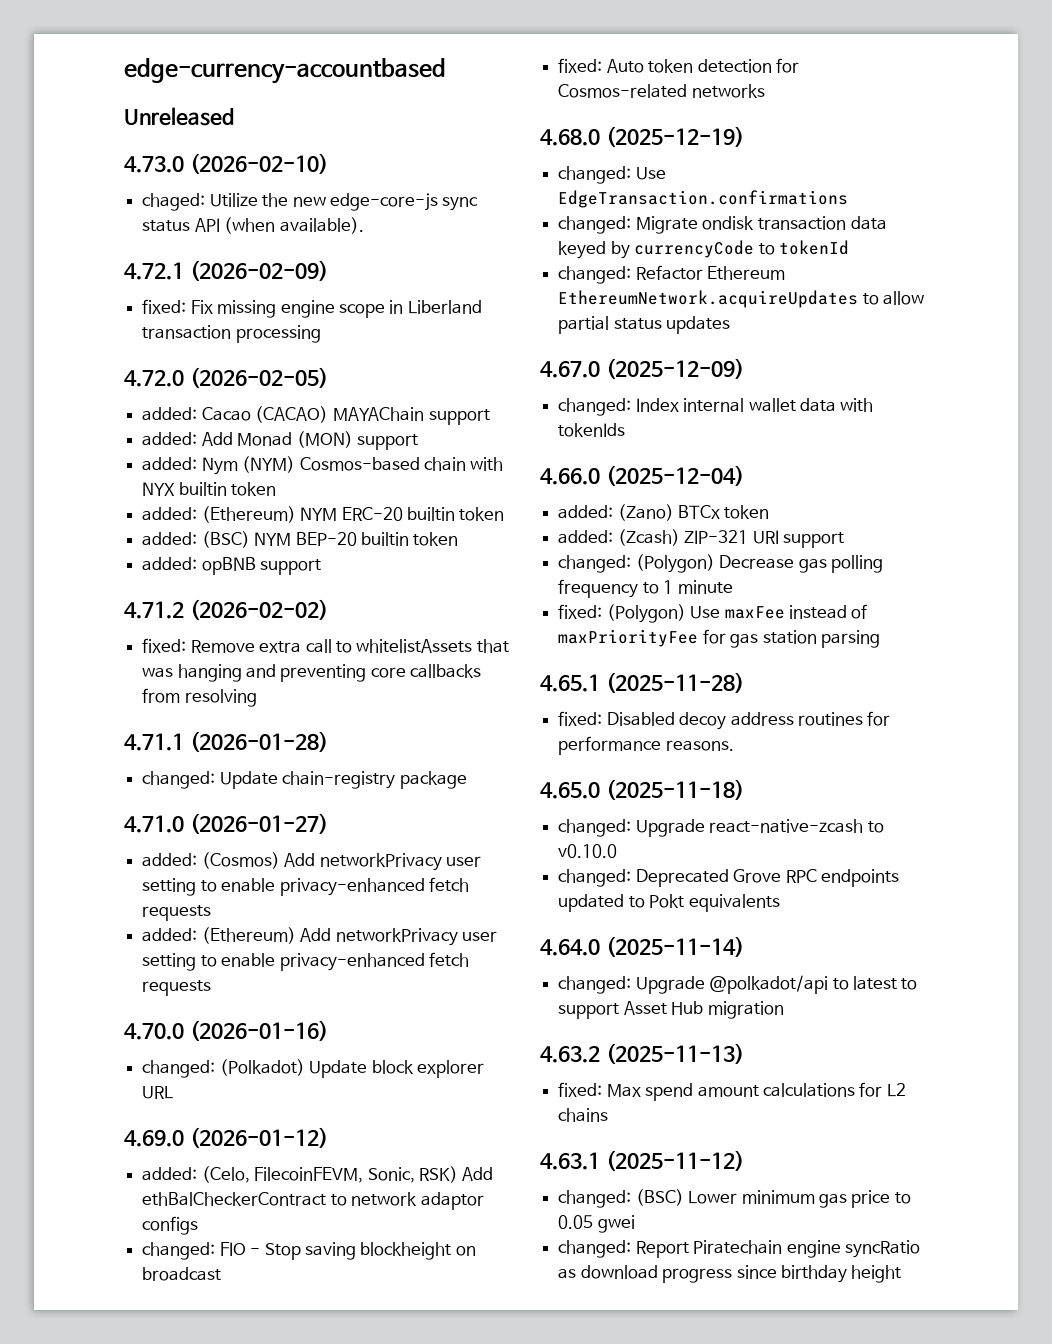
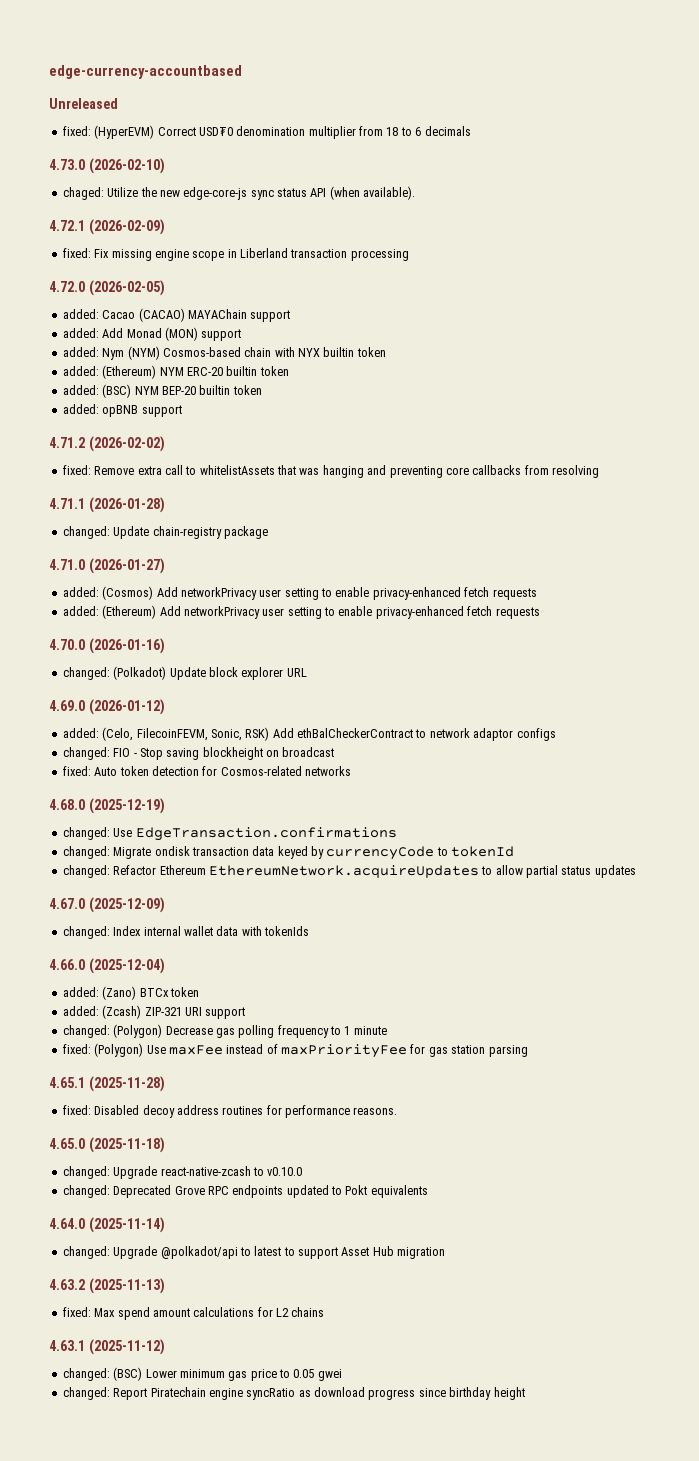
+ fixed: (HyperEVM) Correct USD₮0 denomination multiplier from 18 to 6 decimals

